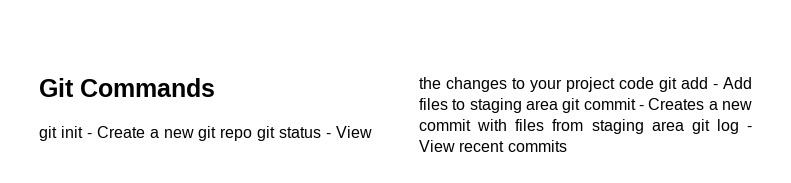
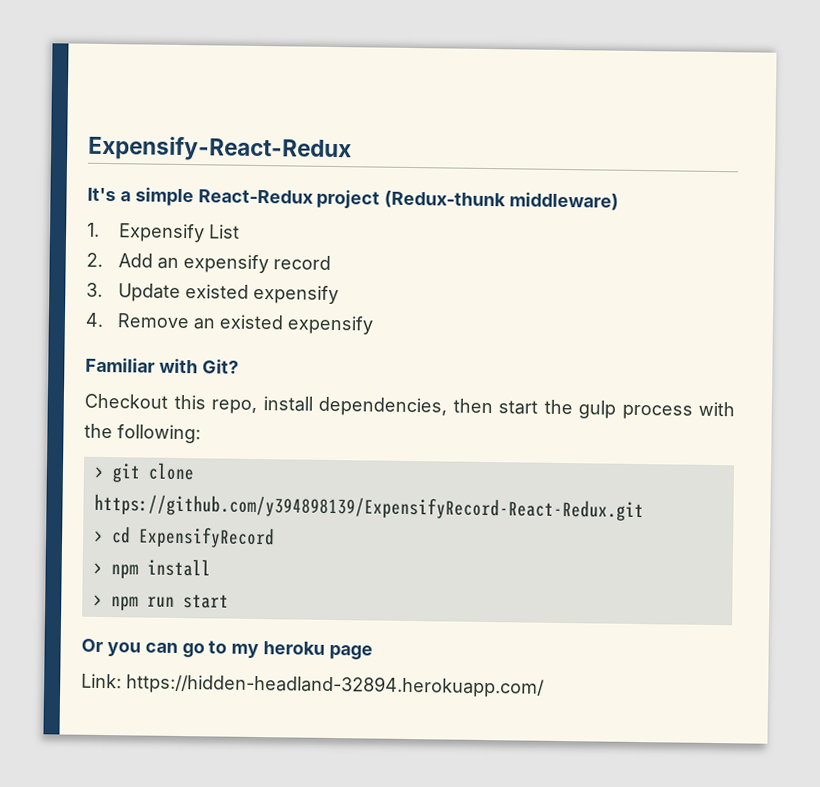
- Git Commands
- git init - Create a new git repo git status - View the changes to your project code git add - Add files to staging area git commit - Creates a new commit with files from staging area git log - View recent commits
+ Expensify-React-Redux
+ It's a simple React-Redux project (Redux-thunk middleware)
+ 1. Expensify List
+ 2. Add an expensify record
+ 3. Update existed expensify
+ 4. Remove an existed expensify
+ Familiar with Git?
+ Checkout this repo, install dependencies, then start the gulp process with the following:
+ > git clone https://github.com/y394898139/ExpensifyRecord-React-Redux.git
+ > cd ExpensifyRecord
+ > npm install
+ > npm run start
+ Or you can go to my heroku page
+ Link: https://hidden-headland-32894.herokuapp.com/

